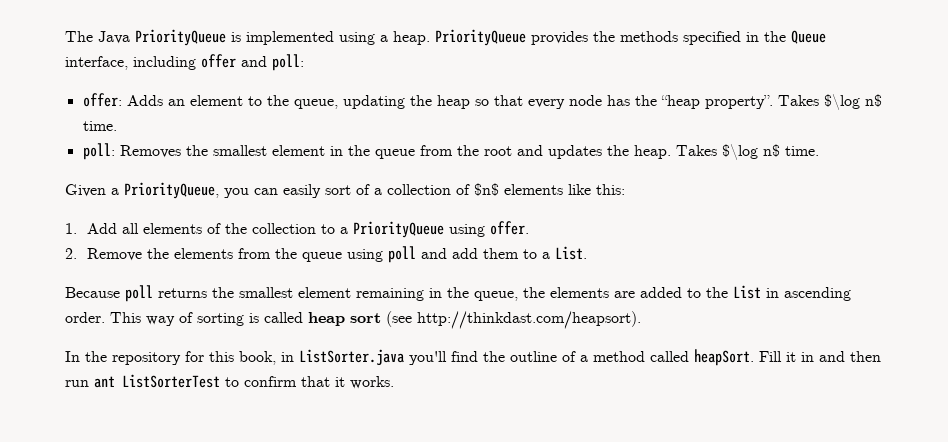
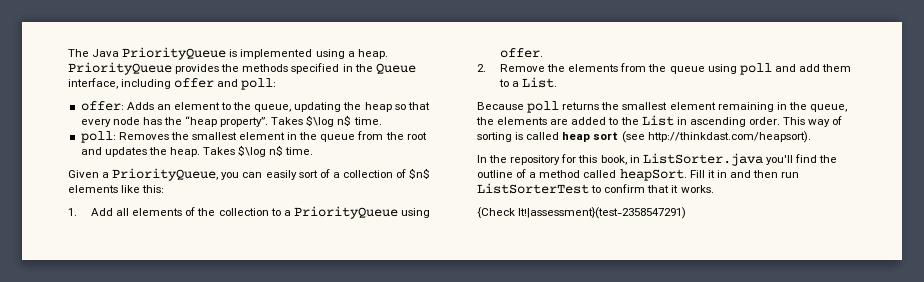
- Fill it in and then run ant ListSorterTest to confirm that it works.
+ Fill it in and then run ListSorterTest to confirm that it works.
+ {Check It!|assessment}(test-2358547291)

